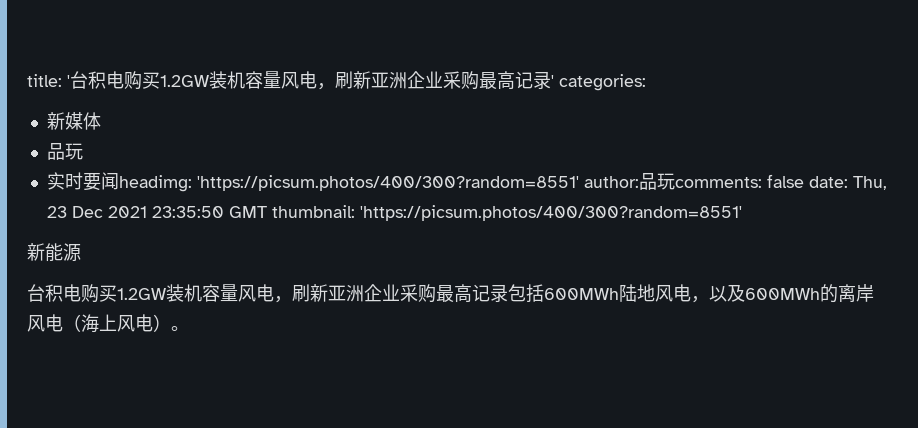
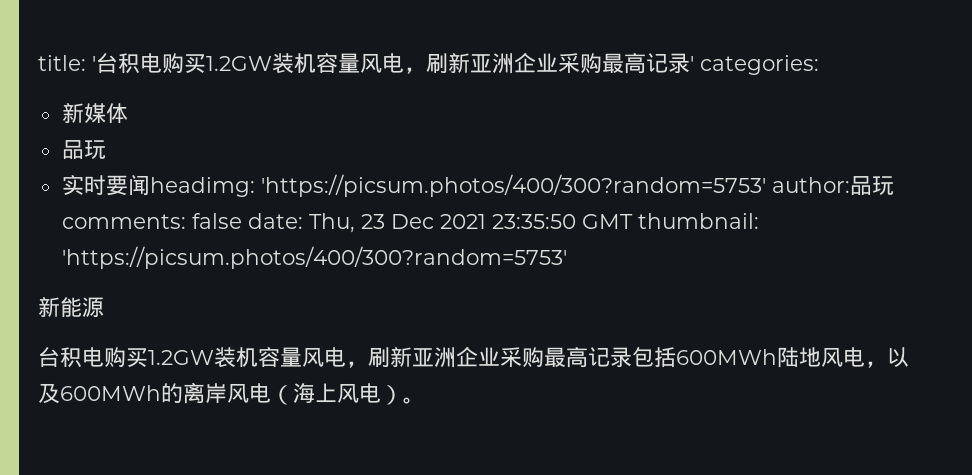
- 实时要闻headimg: 'https://picsum.photos/400/300?random=8551' author:品玩comments: false date: Thu, 23 Dec 2021 23:35:50 GMT thumbnail: 'https://picsum.photos/400/300?random=8551'
+ 实时要闻headimg: 'https://picsum.photos/400/300?random=5753' author:品玩comments: false date: Thu, 23 Dec 2021 23:35:50 GMT thumbnail: 'https://picsum.photos/400/300?random=5753'

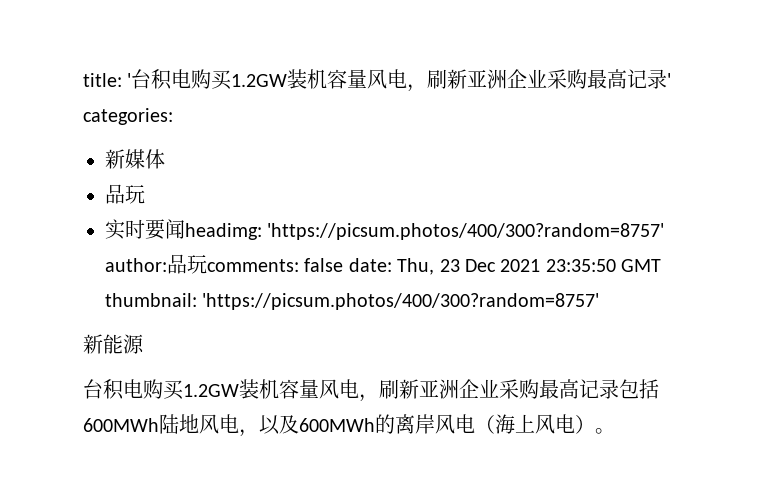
- 实时要闻headimg: 'https://picsum.photos/400/300?random=5753' author:品玩comments: false date: Thu, 23 Dec 2021 23:35:50 GMT thumbnail: 'https://picsum.photos/400/300?random=5753'
+ 实时要闻headimg: 'https://picsum.photos/400/300?random=8757' author:品玩comments: false date: Thu, 23 Dec 2021 23:35:50 GMT thumbnail: 'https://picsum.photos/400/300?random=8757'

